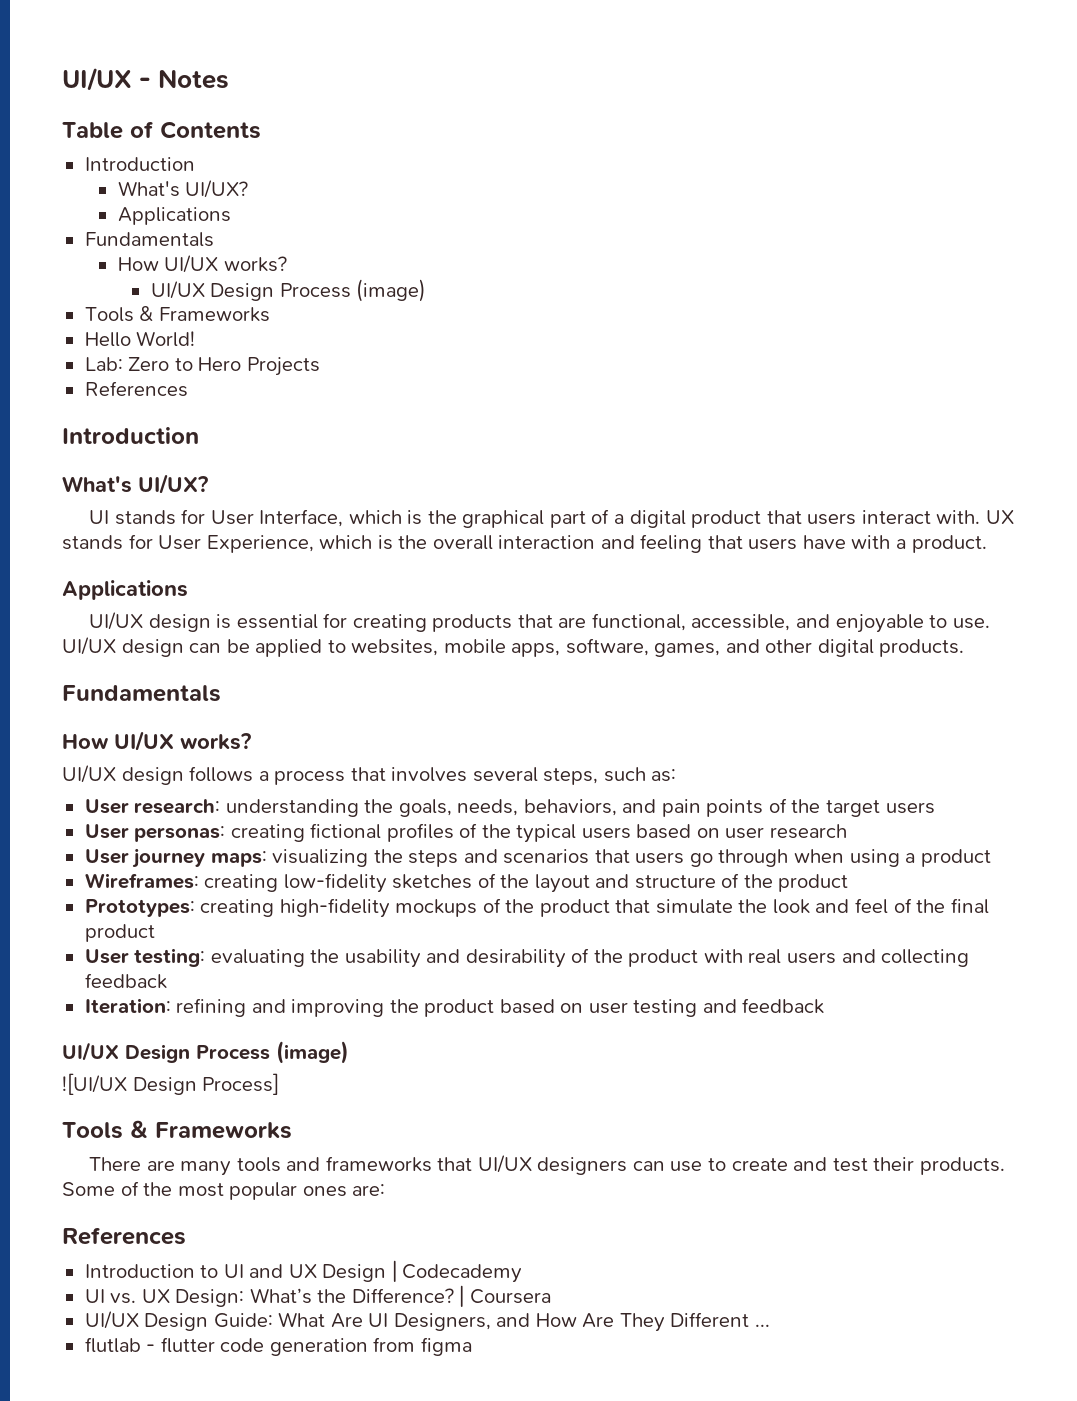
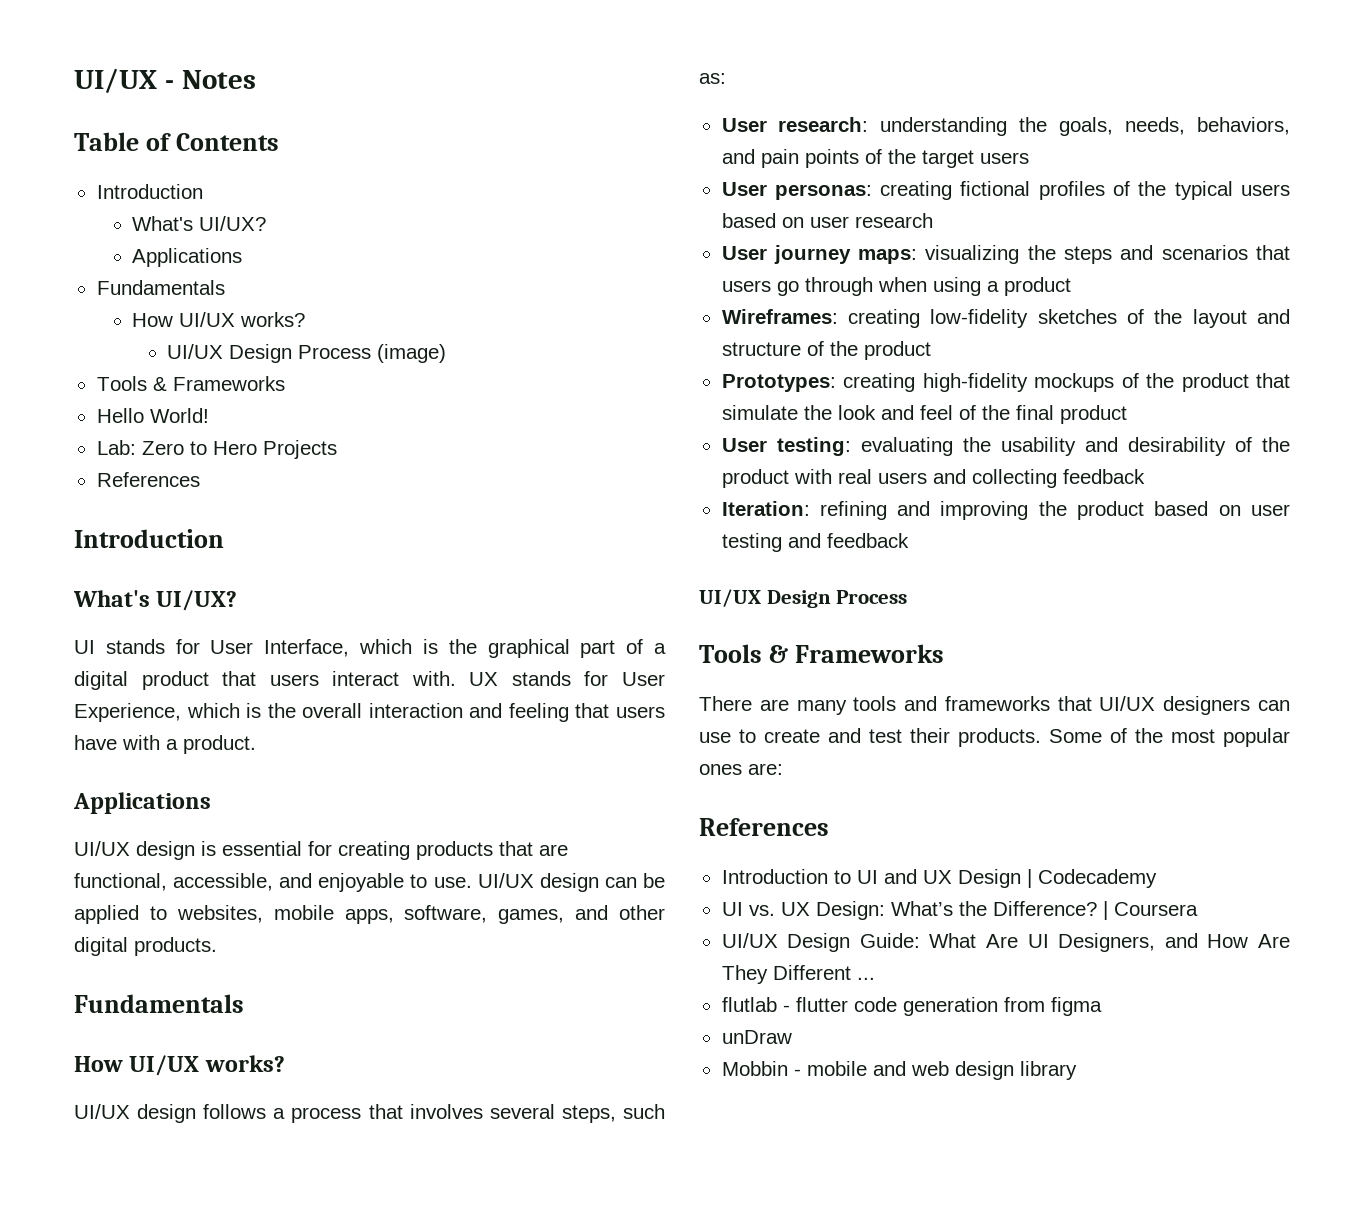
  Iteration: refining and improving the product based on user testing and feedback
- UI/UX Design Process (image)
- ![UI/UX Design Process]
+ UI/UX Design Process
+ unDraw
+ Mobbin - mobile and web design library

